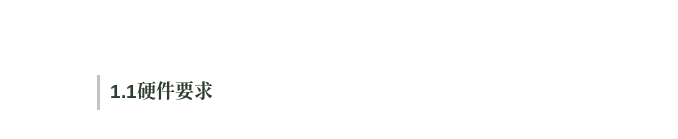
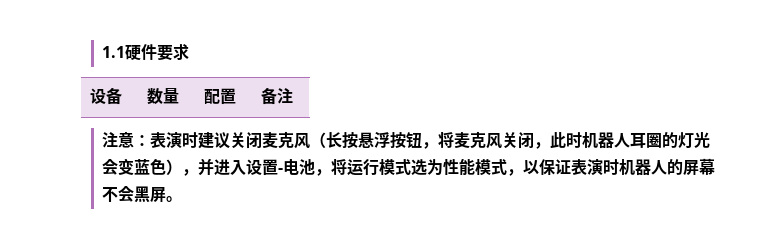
+ 设备 | 数量 | 配置 | 备注
+ 注意：表演时建议关闭麦克风（长按悬浮按钮，将麦克风关闭，此时机器人耳圈的灯光会变蓝色），并进入设置-电池，将运行模式选为性能模式，以保证表演时机器人的屏幕不会黑屏。

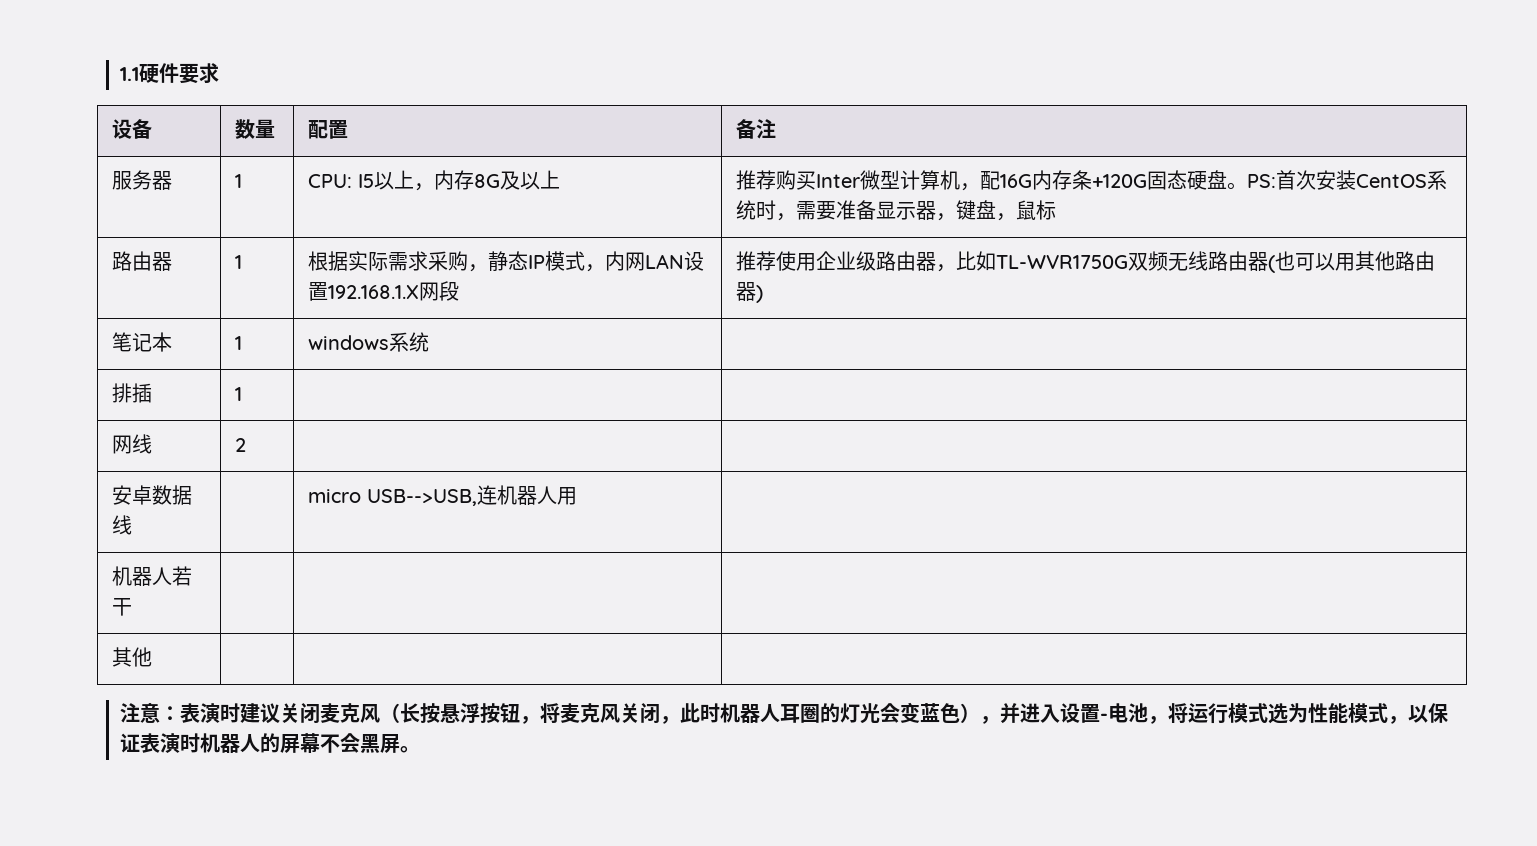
+ 服务器 | 1 | CPU: I5以上，内存8G及以上 | 推荐购买Inter微型计算机，配16G内存条+120G固态硬盘。PS:首次安装CentOS系统时，需要准备显示器，键盘，鼠标
+ 路由器 | 1 | 根据实际需求采购，静态IP模式，内网LAN设置192.168.1.X网段 | 推荐使用企业级路由器，比如TL-WVR1750G双频无线路由器(也可以用其他路由器)
+ 笔记本 | 1 | windows系统 |
+ 排插 | 1 | |
+ 网线 | 2 | |
+ 安卓数据线 | | micro USB-->USB,连机器人用 |
+ 机器人若干 | | |
+ 其他 | | |

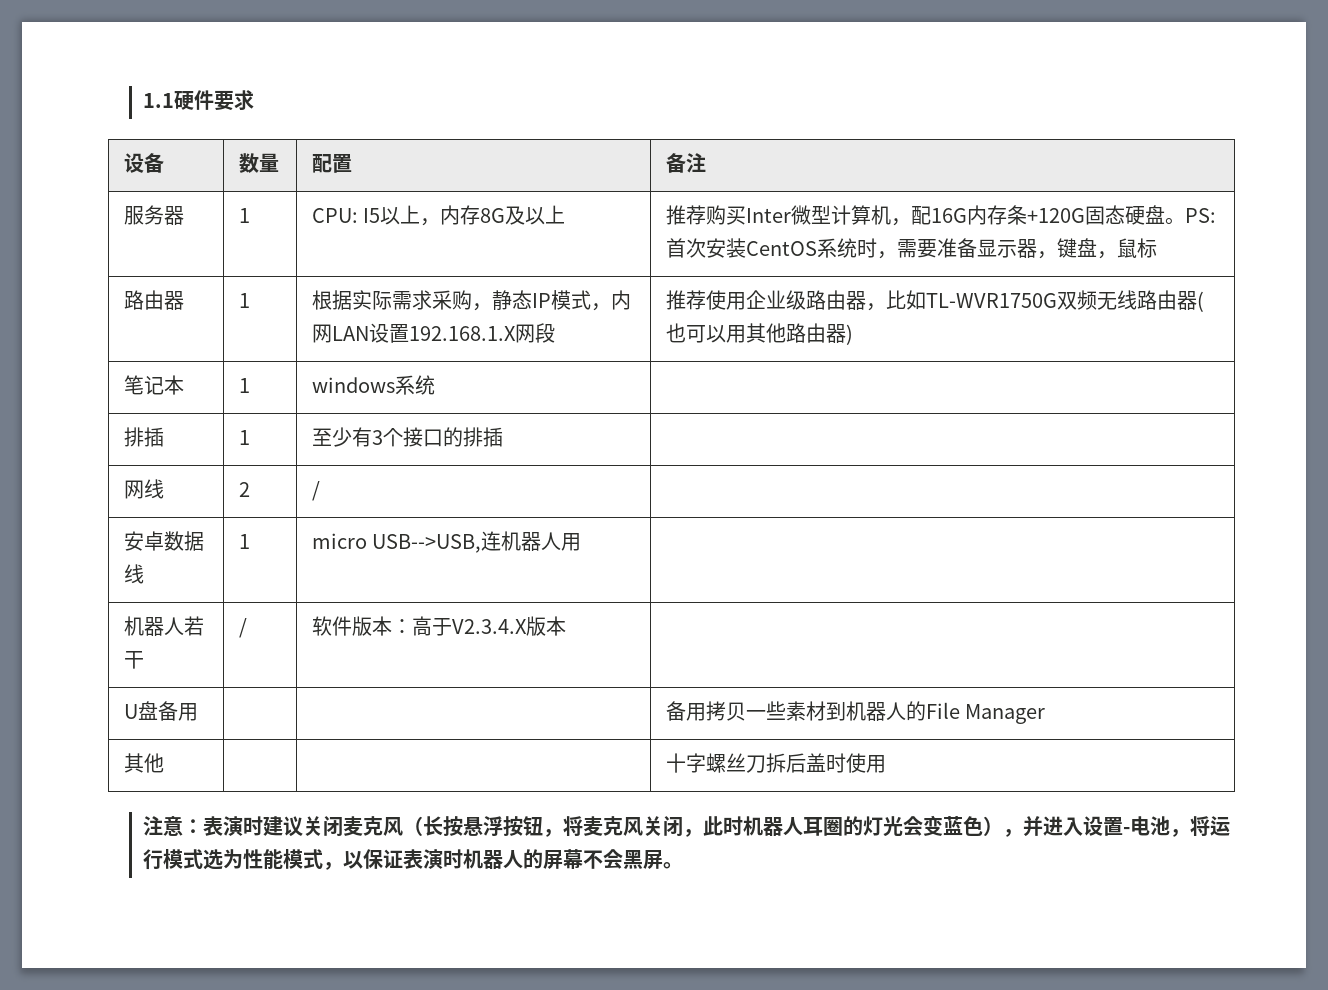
- 排插 | 1 | |
+ 排插 | 1 | 至少有3个接口的排插 |
- 网线 | 2 | |
+ 网线 | 2 | / |
- 安卓数据线 | | micro USB-->USB,连机器人用 |
+ 安卓数据线 | 1 | micro USB-->USB,连机器人用 |
- 机器人若干 | | |
- 其他 | | |
+ 机器人若干 | / | 软件版本：高于V2.3.4.X版本 |
+ U盘备用 | | | 备用拷贝一些素材到机器人的File Manager
+ 其他 | | | 十字螺丝刀拆后盖时使用

